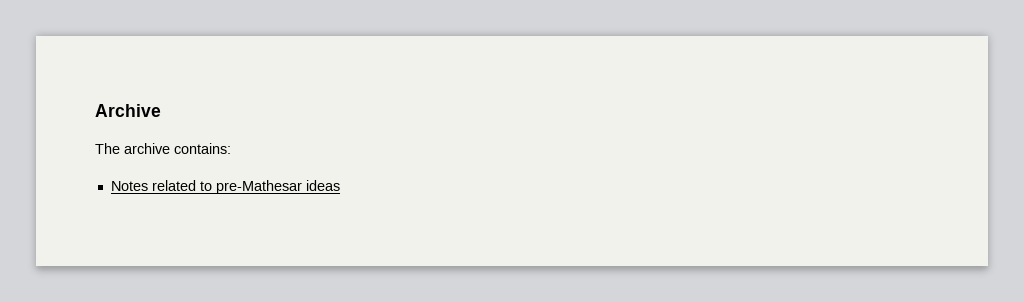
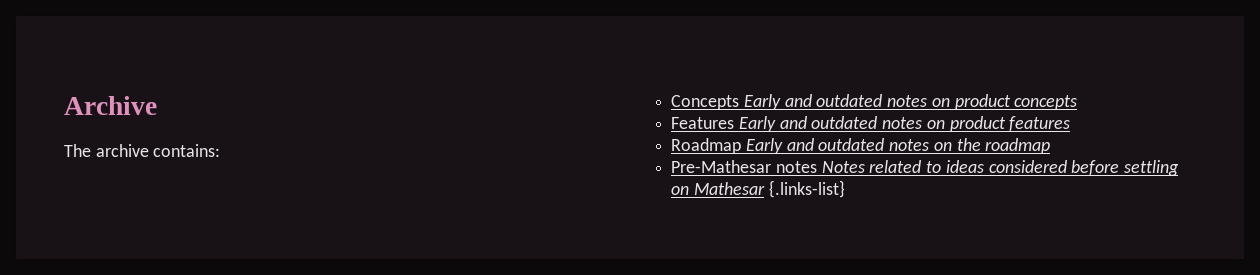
- Notes related to pre-Mathesar ideas
+ Concepts Early and outdated notes on product concepts
+ Features Early and outdated notes on product features
+ Roadmap Early and outdated notes on the roadmap
+ Pre-Mathesar notes Notes related to ideas considered before settling on Mathesar {.links-list}

